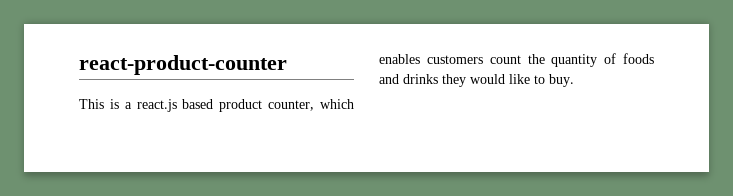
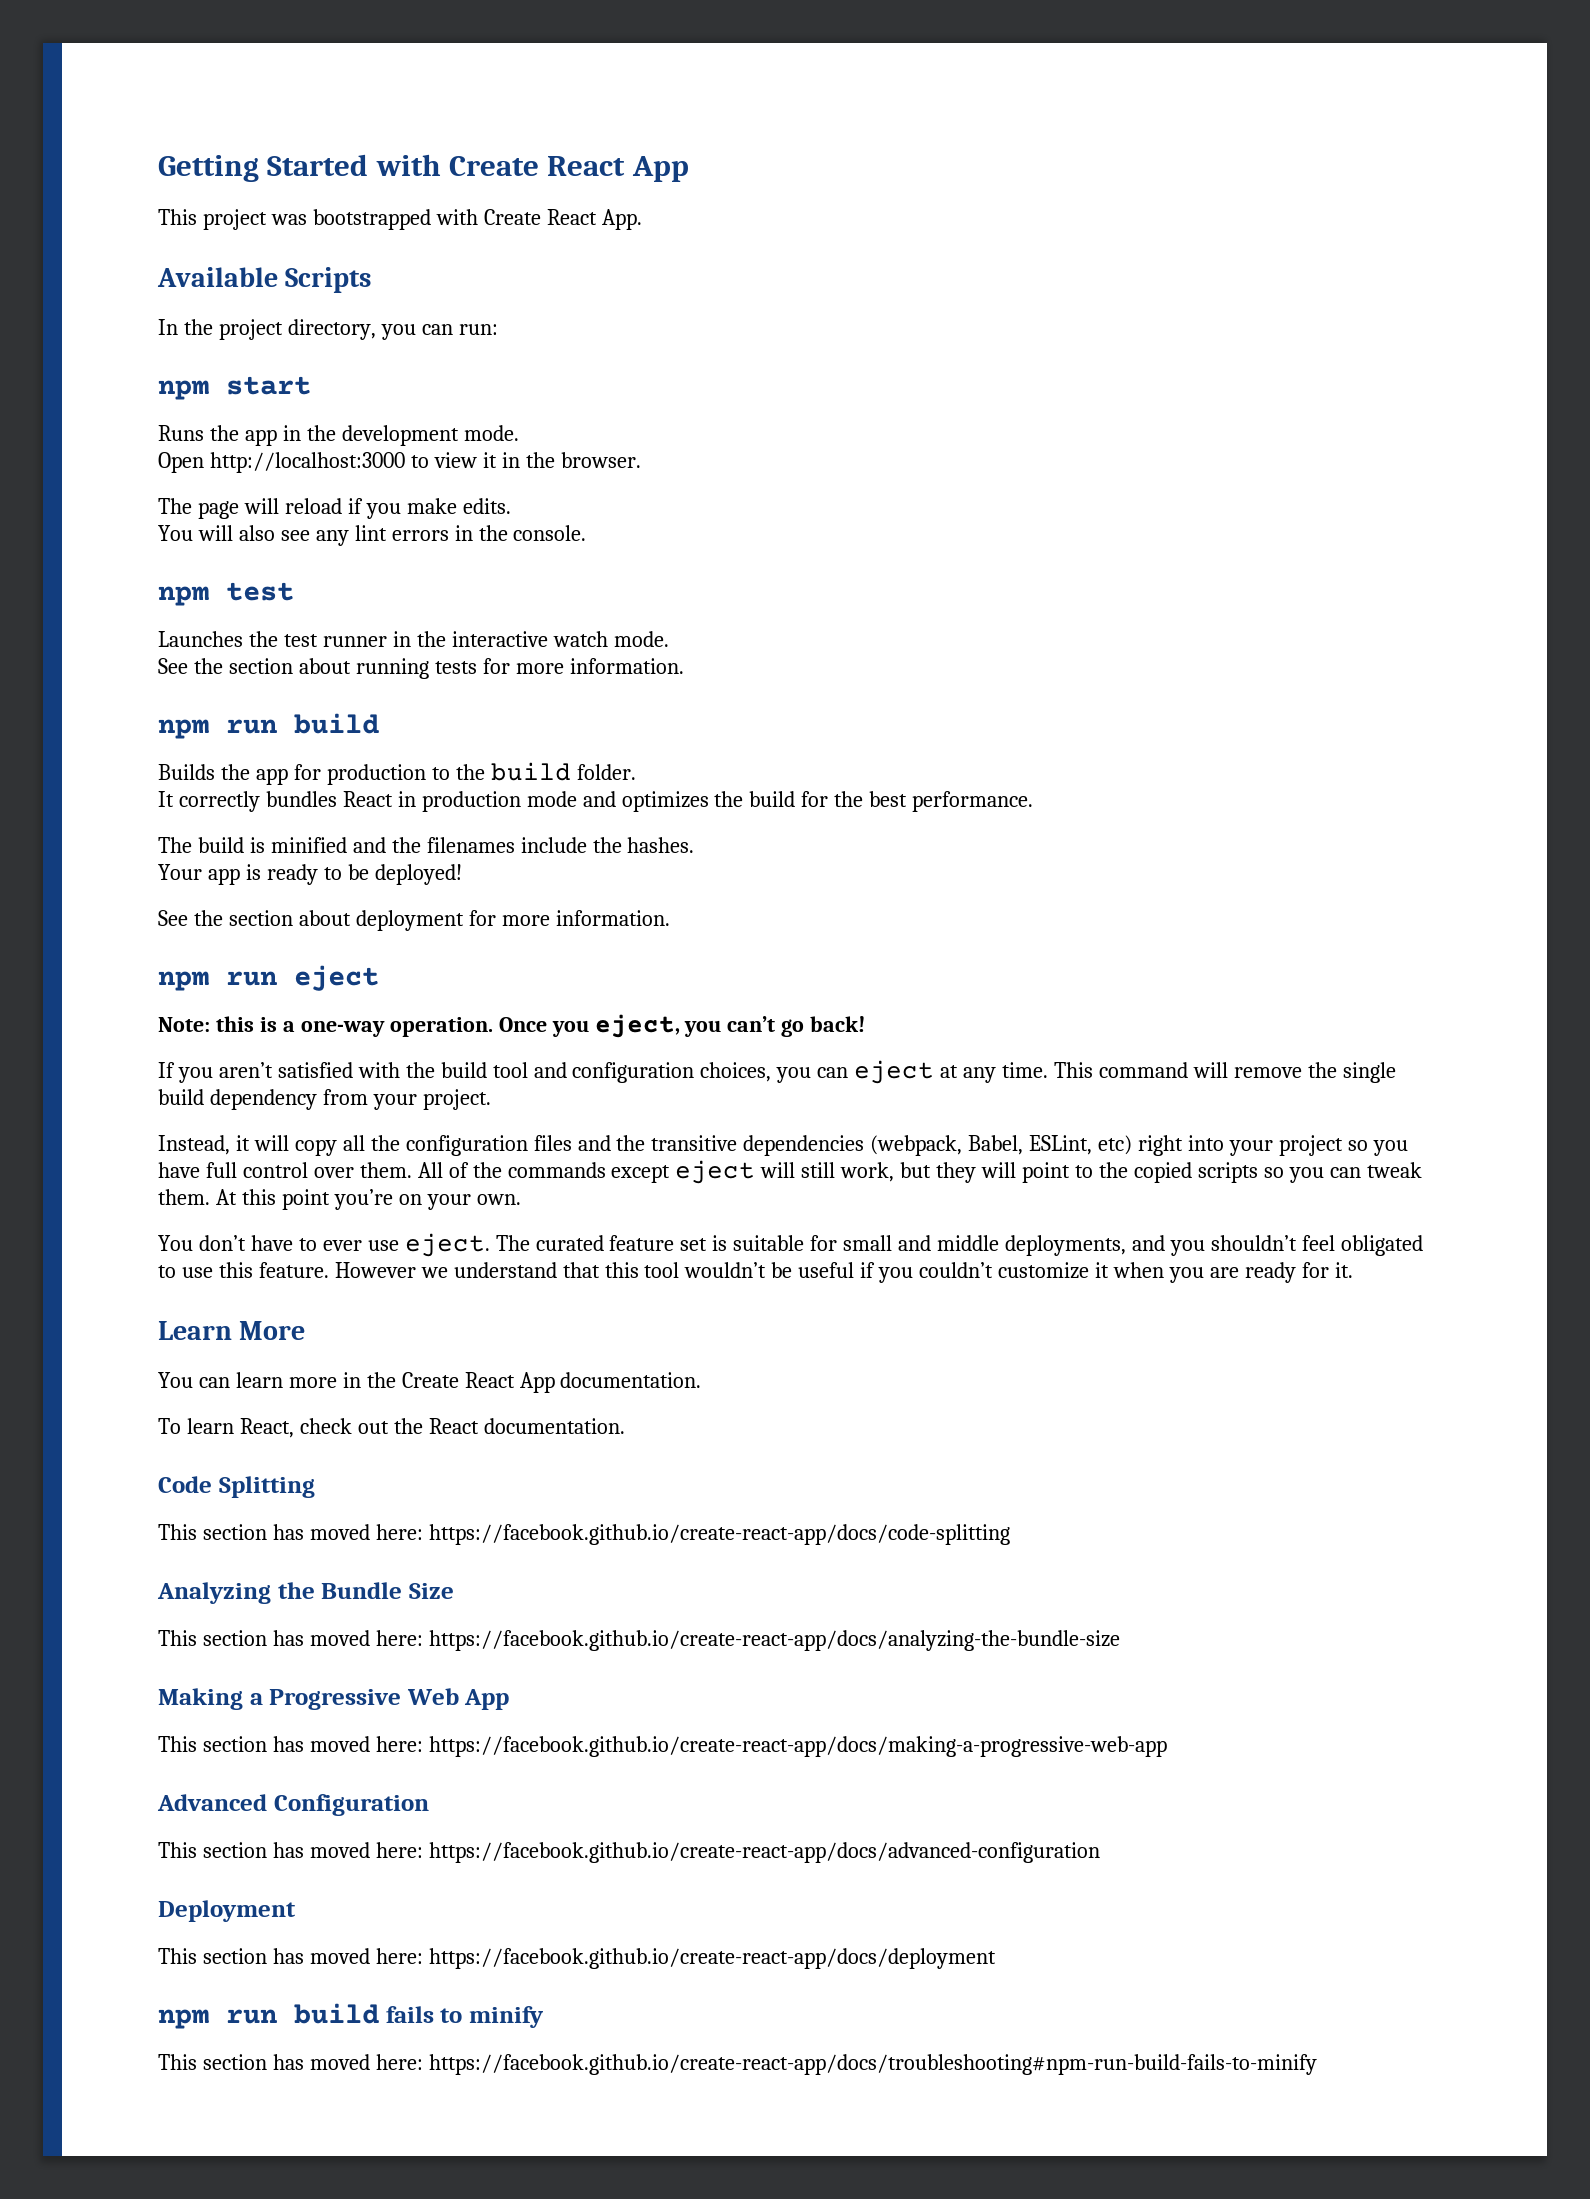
- react-product-counter
- This is a react.js based product counter, which enables customers count the quantity of foods and drinks they would like to buy.
+ Getting Started with Create React App
+ This project was bootstrapped with Create React App.
+ Available Scripts
+ In the project directory, you can run:
+ npm start
+ Runs the app in the development mode.
+ Open http://localhost:3000 to view it in the browser.
+ The page will reload if you make edits.
+ You will also see any lint errors in the console.
+ npm test
+ Launches the test runner in the interactive watch mode.
+ See the section about running tests for more information.
+ npm run build
+ Builds the app for production to the build folder.
+ It correctly bundles React in production mode and optimizes the build for the best performance.
+ The build is minified and the filenames include the hashes.
+ Your app is ready to be deployed!
+ See the section about deployment for more information.
+ npm run eject
+ Note: this is a one-way operation. Once you eject, you can’t go back!
+ If you aren’t satisfied with the build tool and configuration choices, you can eject at any time. This command will remove the single build dependency from your project.
+ Instead, it will copy all the configuration files and the transitive dependencies (webpack, Babel, ESLint, etc) right into your project so you have full control over them. All of the commands except eject will still work, but they will point to the copied scripts so you can tweak them. At this point you’re on your own.
+ You don’t have to ever use eject. The curated feature set is suitable for small and middle deployments, and you shouldn’t feel obligated to use this feature. However we understand that this tool wouldn’t be useful if you couldn’t customize it when you are ready for it.
+ Learn More
+ You can learn more in the Create React App documentation.
+ To learn React, check out the React documentation.
+ Code Splitting
+ This section has moved here: https://facebook.github.io/create-react-app/docs/code-splitting
+ Analyzing the Bundle Size
+ This section has moved here: https://facebook.github.io/create-react-app/docs/analyzing-the-bundle-size
+ Making a Progressive Web App
+ This section has moved here: https://facebook.github.io/create-react-app/docs/making-a-progressive-web-app
+ Advanced Configuration
+ This section has moved here: https://facebook.github.io/create-react-app/docs/advanced-configuration
+ Deployment
+ This section has moved here: https://facebook.github.io/create-react-app/docs/deployment
+ npm run build fails to minify
+ This section has moved here: https://facebook.github.io/create-react-app/docs/troubleshooting#npm-run-build-fails-to-minify

